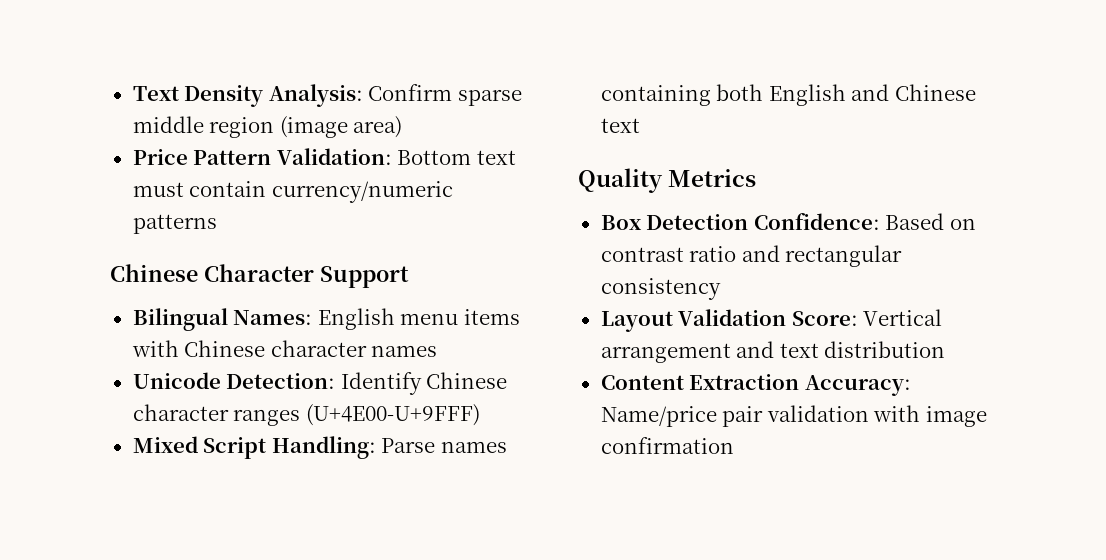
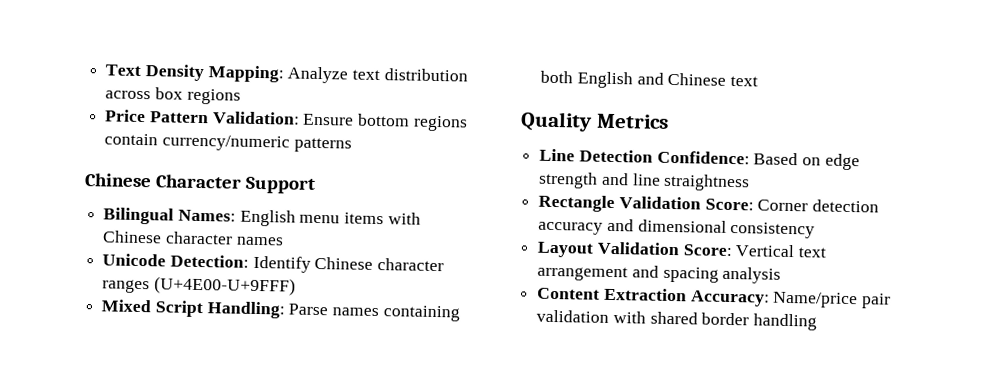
- Text Density Analysis: Confirm sparse middle region (image area)
+ Text Density Mapping: Analyze text distribution across box regions
- Price Pattern Validation: Bottom text must contain currency/numeric patterns
+ Price Pattern Validation: Ensure bottom regions contain currency/numeric patterns
- Box Detection Confidence: Based on contrast ratio and rectangular consistency
+ Line Detection Confidence: Based on edge strength and line straightness
+ Rectangle Validation Score: Corner detection accuracy and dimensional consistency
- Layout Validation Score: Vertical arrangement and text distribution
+ Layout Validation Score: Vertical text arrangement and spacing analysis
- Content Extraction Accuracy: Name/price pair validation with image confirmation
+ Content Extraction Accuracy: Name/price pair validation with shared border handling

